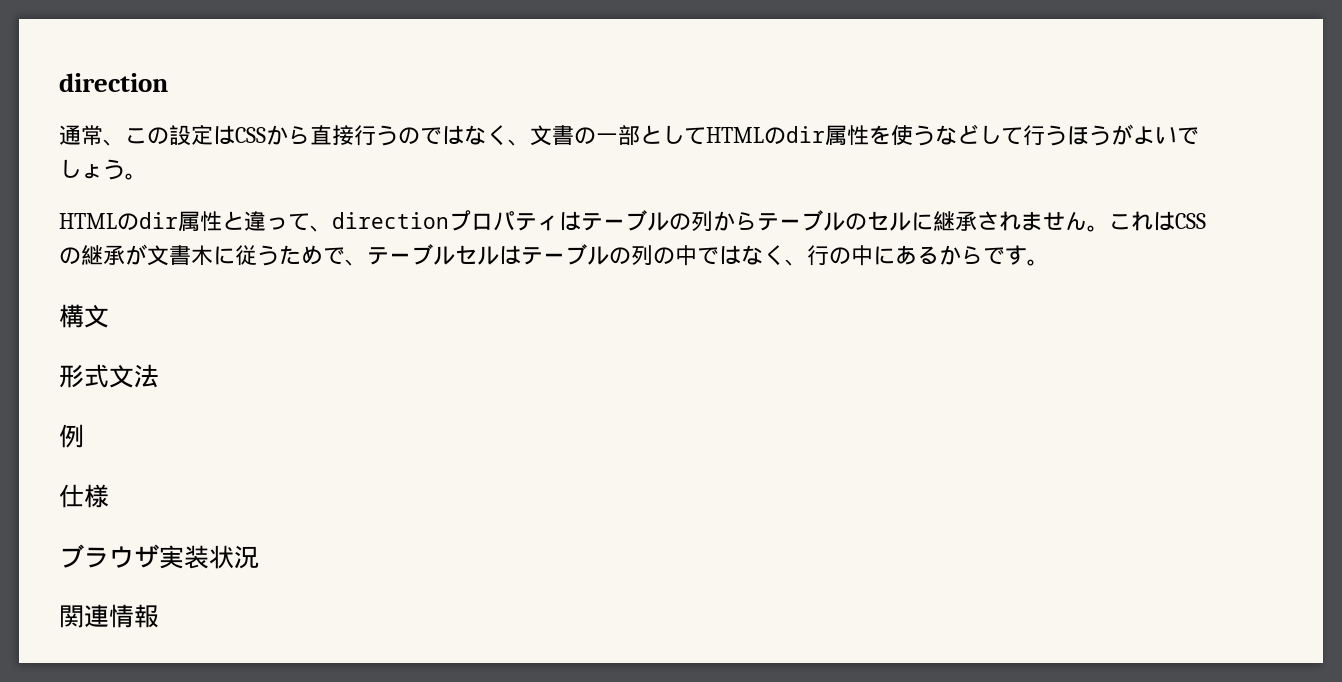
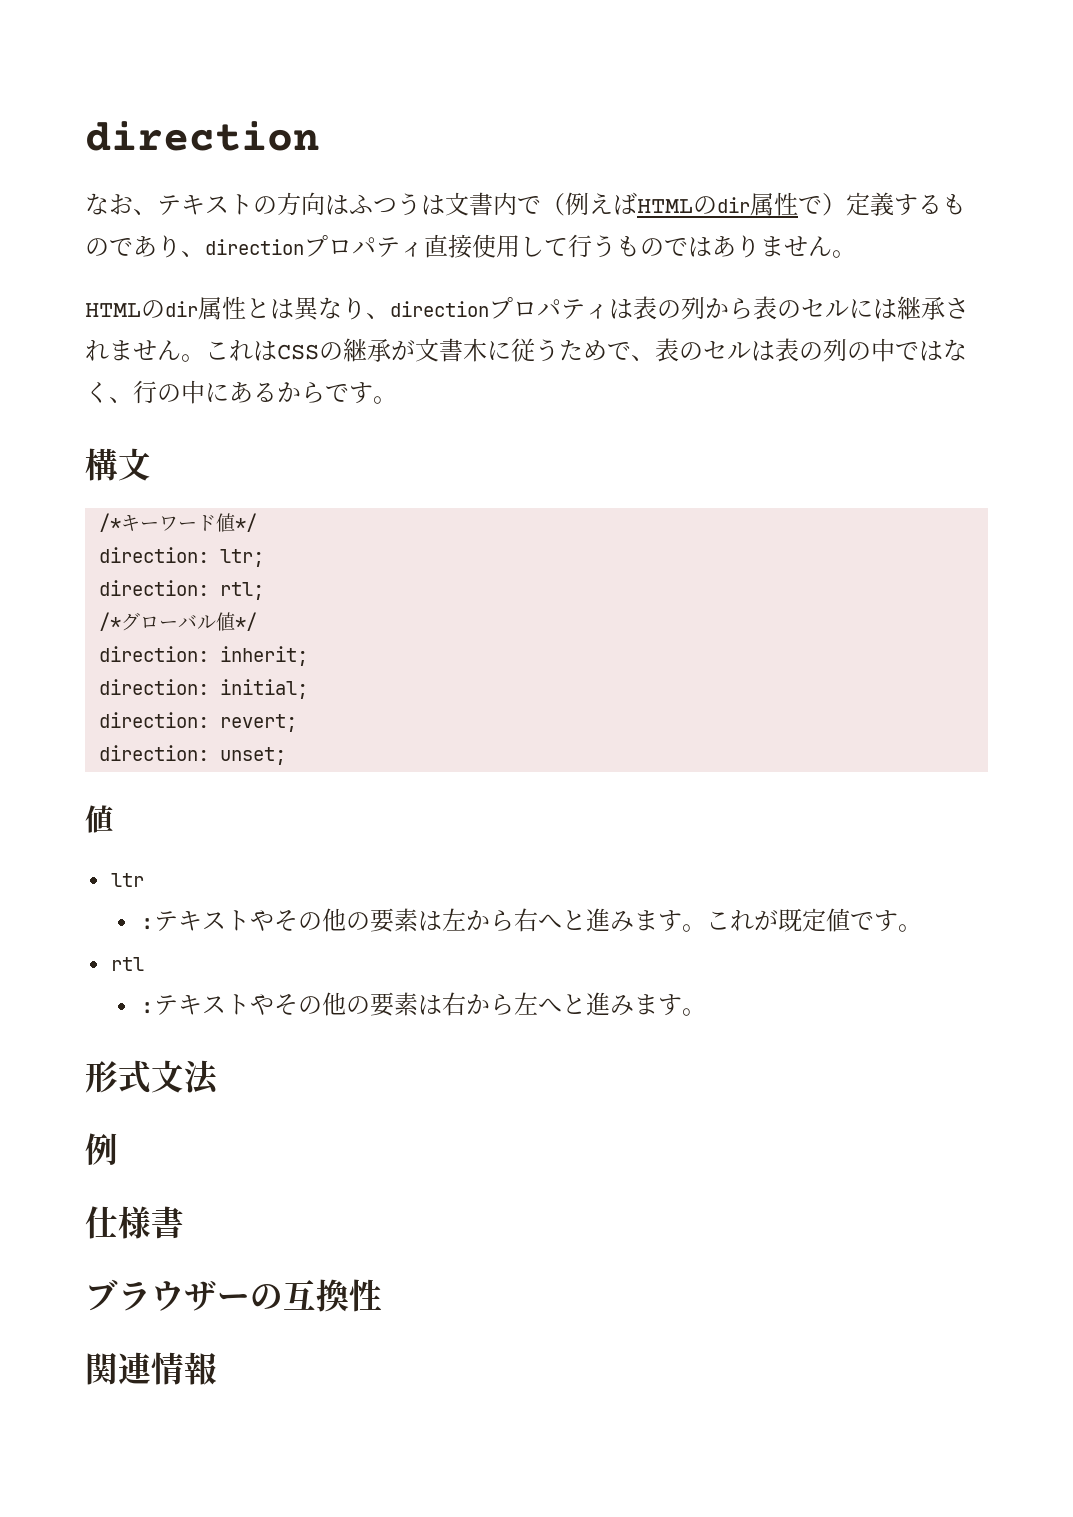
- 通常、この設定はCSSから直接行うのではなく、文書の一部としてHTMLのdir属性を使うなどして行うほうがよいでしょう。
+ なお、テキストの方向はふつうは文書内で（例えばHTMLのdir属性で）定義するものであり、directionプロパティ直接使用して行うものではありません。
- HTMLのdir属性と違って、directionプロパティはテーブルの列からテーブルのセルに継承されません。
+ HTMLのdir属性とは異なり、directionプロパティは表の列から表のセルには継承されません。
- これはCSSの継承が文書木に従うためで、テーブルセルはテーブルの列の中ではなく、行の中にあるからです。
+ これはCSSの継承が文書木に従うためで、表のセルは表の列の中ではなく、行の中にあるからです。
+ /*キーワード値*/
+ direction: ltr;
+ direction: rtl;
+ /*グローバル値*/
+ direction: inherit;
+ direction: initial;
+ direction: revert;
+ direction: unset;
+ 値
+ ltr
+ :テキストやその他の要素は左から右へと進みます。これが既定値です。
+ rtl
+ :テキストやその他の要素は右から左へと進みます。
- 仕様
+ 仕様書
- ブラウザ実装状況
+ ブラウザーの互換性

